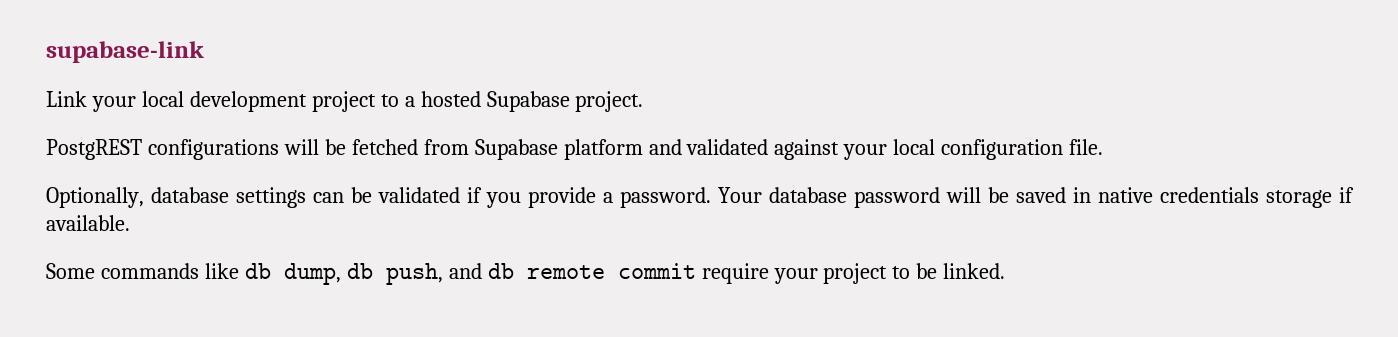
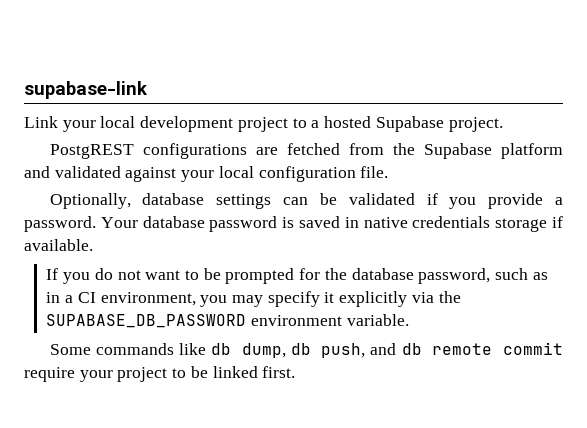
- PostgREST configurations will be fetched from Supabase platform and validated against your local configuration file.
+ PostgREST configurations are fetched from the Supabase platform and validated against your local configuration file.
- Your database password will be saved in native credentials storage if available.
+ Your database password is saved in native credentials storage if available.
+ If you do not want to be prompted for the database password, such as in a CI environment, you may specify it explicitly via the SUPABASE_DB_PASSWORD environment variable.
- Some commands like db dump, db push, and db remote commit require your project to be linked.
+ Some commands like db dump, db push, and db remote commit require your project to be linked first.

